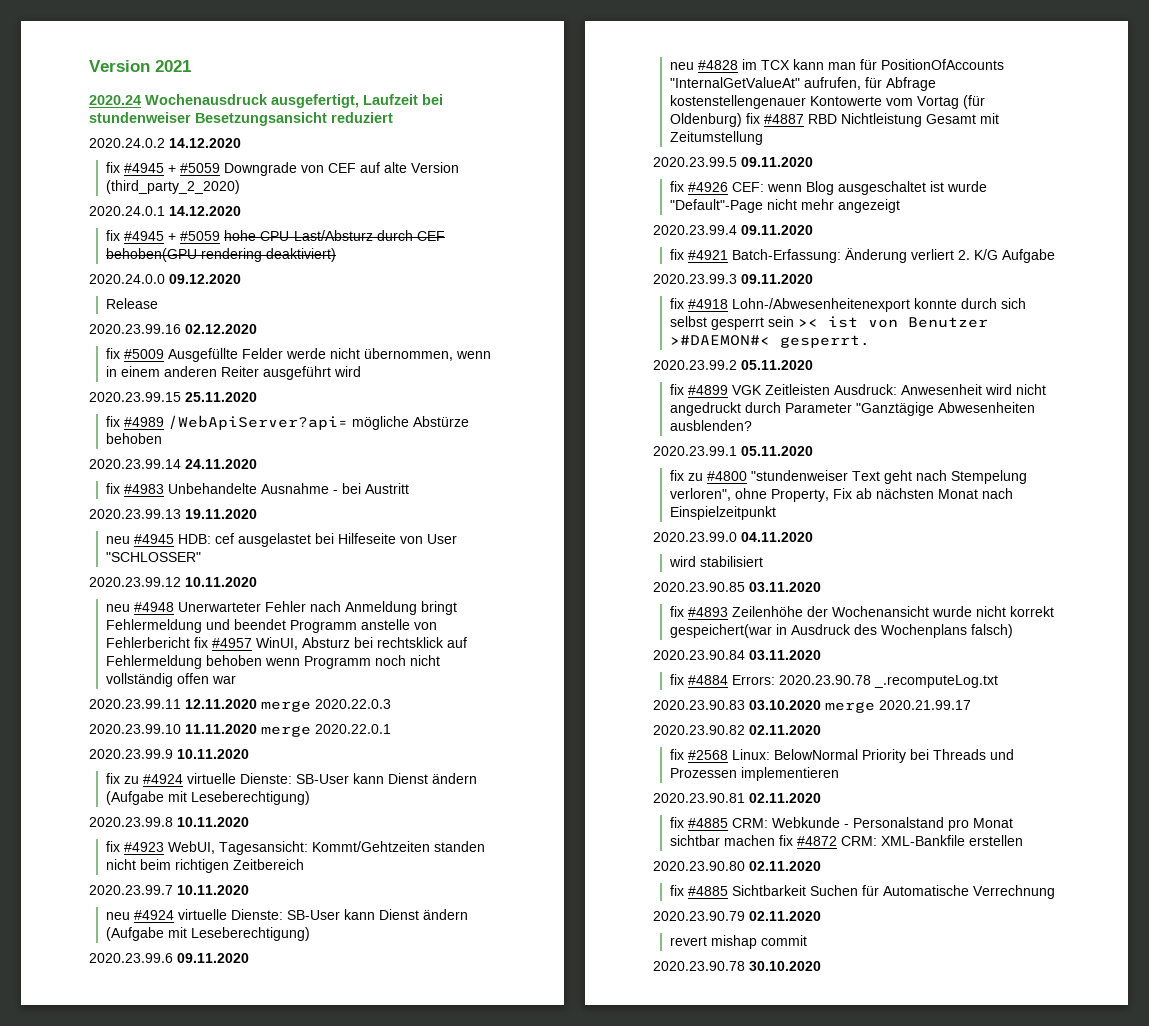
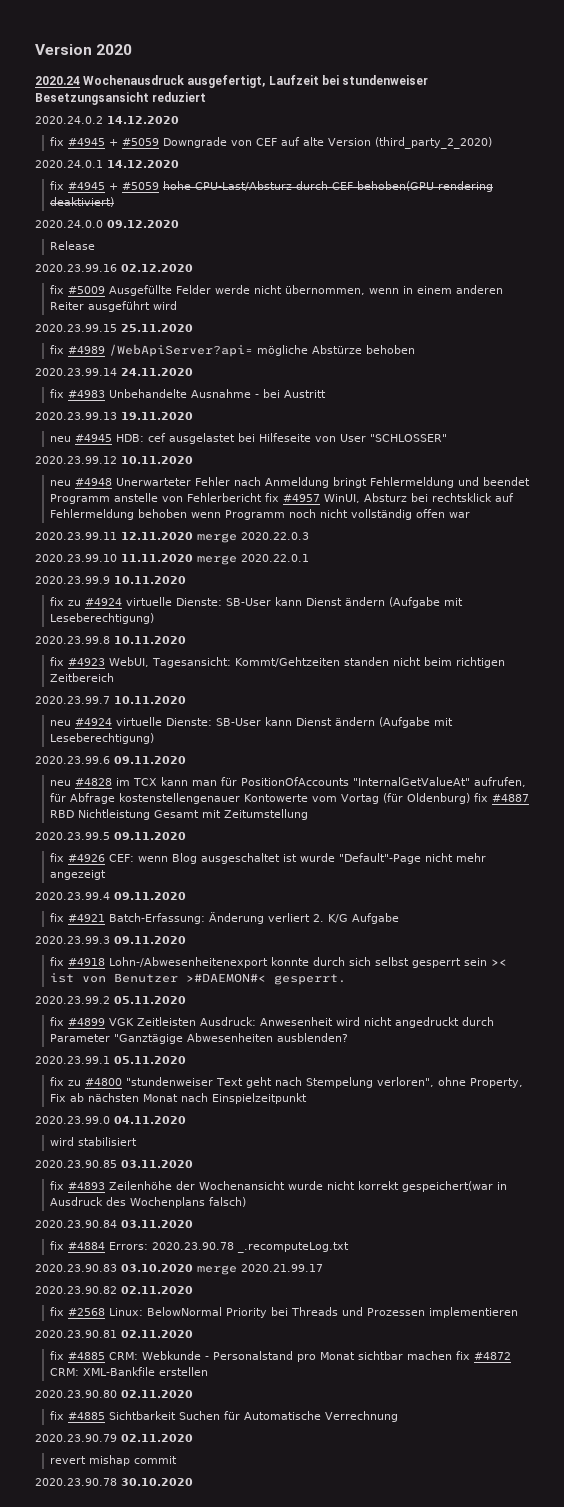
- Version 2021
+ Version 2020

